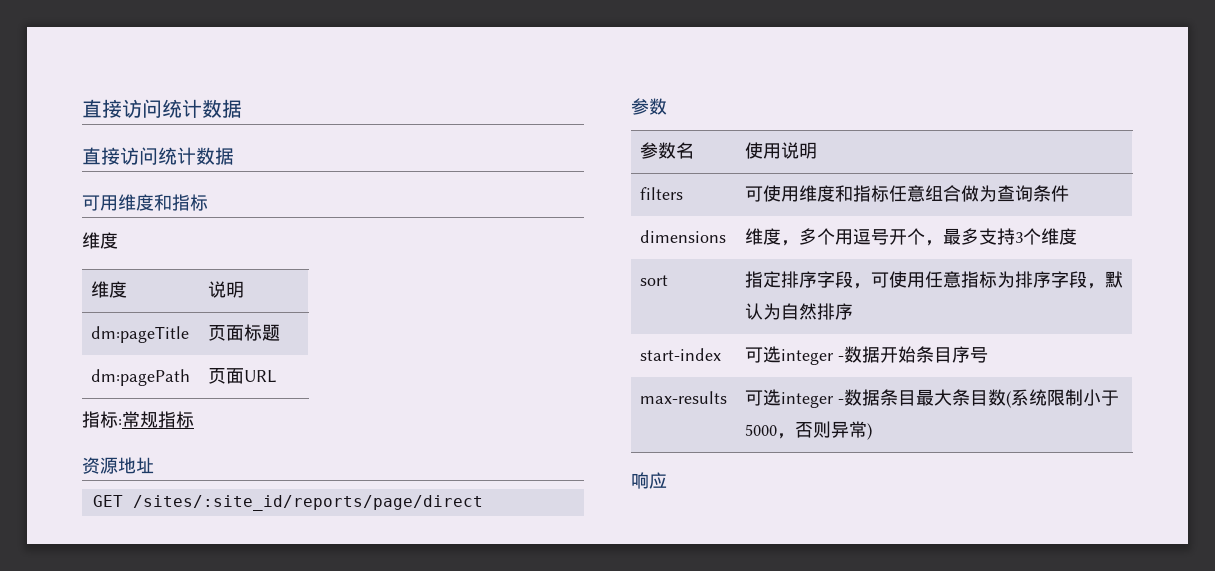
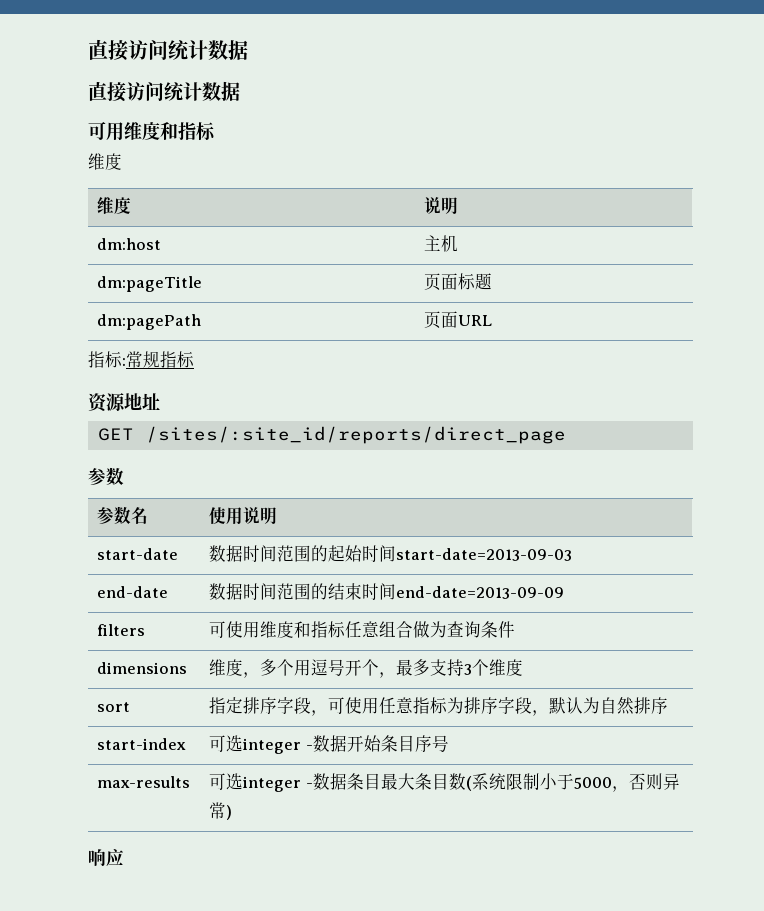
+ dm:host | 主机
- GET /sites/:site_id/reports/page/direct
+ GET /sites/:site_id/reports/direct_page
+ start-date | 数据时间范围的起始时间start-date=2013-09-03
+ end-date | 数据时间范围的结束时间end-date=2013-09-09

